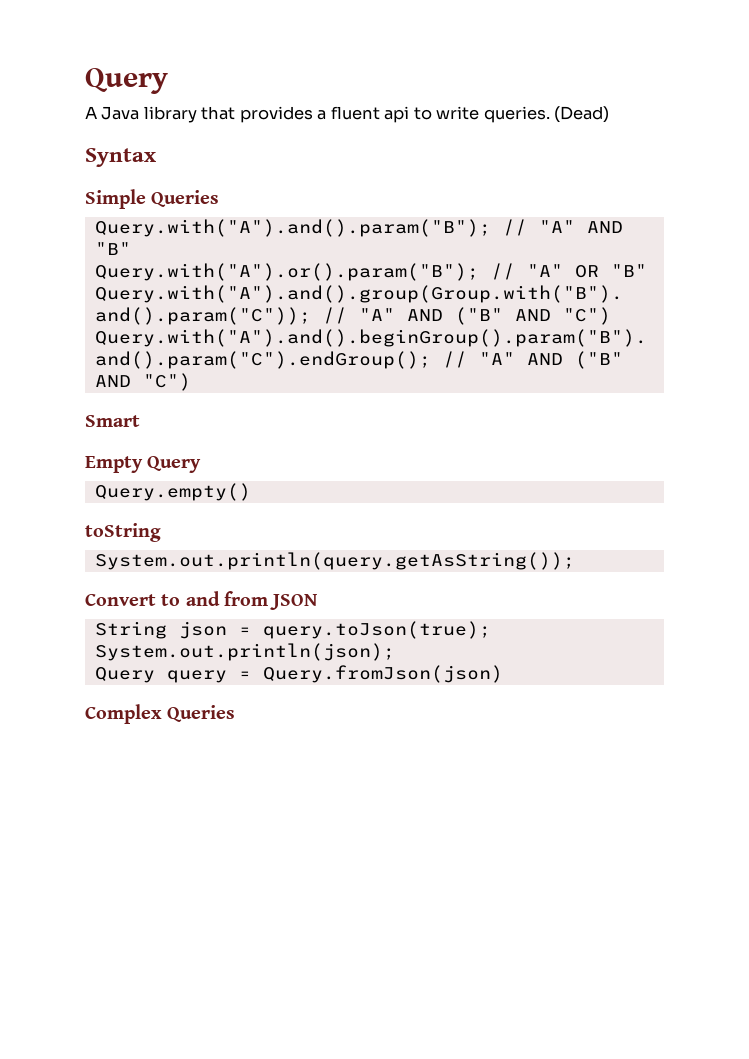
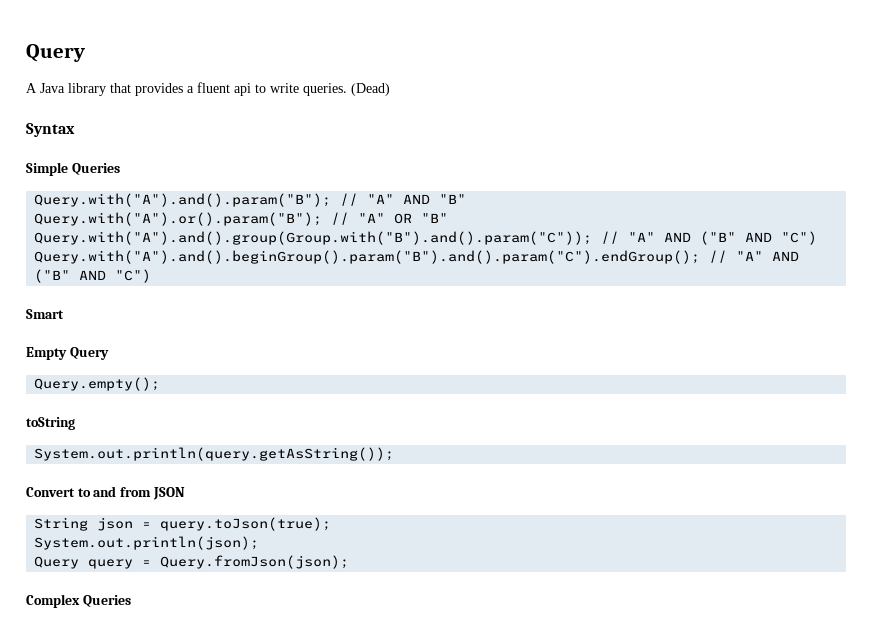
- Query.empty()
+ Query.empty();
- Query query = Query.fromJson(json)
+ Query query = Query.fromJson(json);

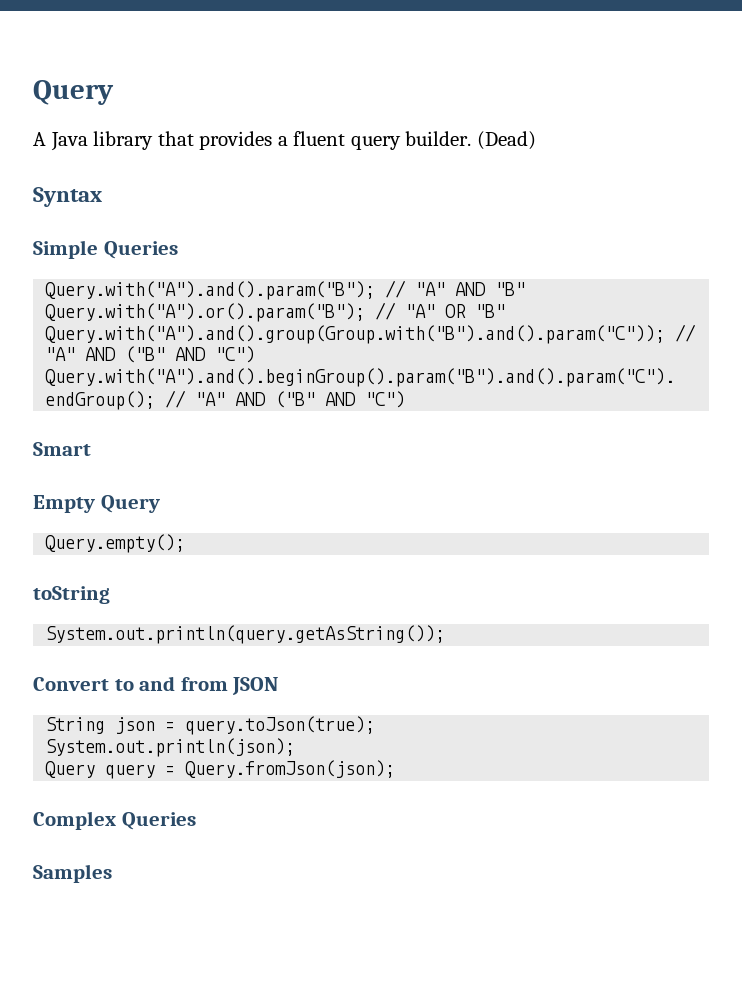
- A Java library that provides a fluent api to write queries.
+ A Java library that provides a fluent query builder.
+ Samples

